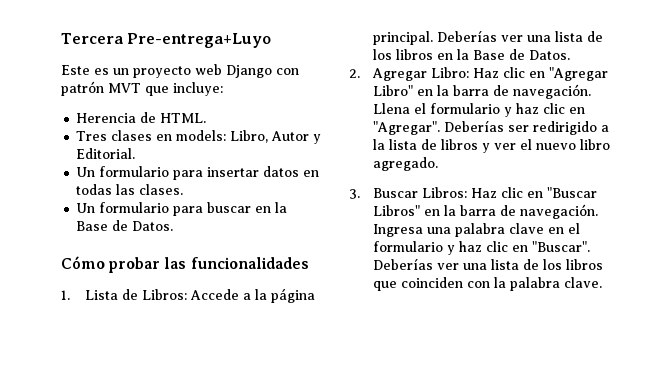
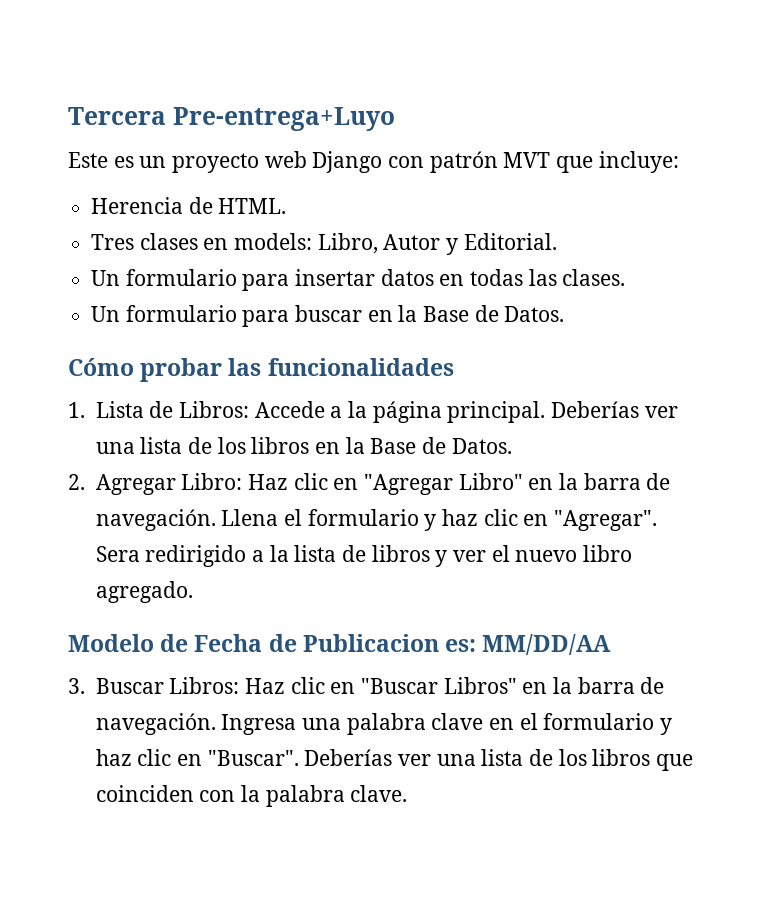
- Deberías ser redirigido a la lista de libros y ver el nuevo libro agregado.
+ Sera redirigido a la lista de libros y ver el nuevo libro agregado.
+ Modelo de Fecha de Publicacion es: MM/DD/AA

